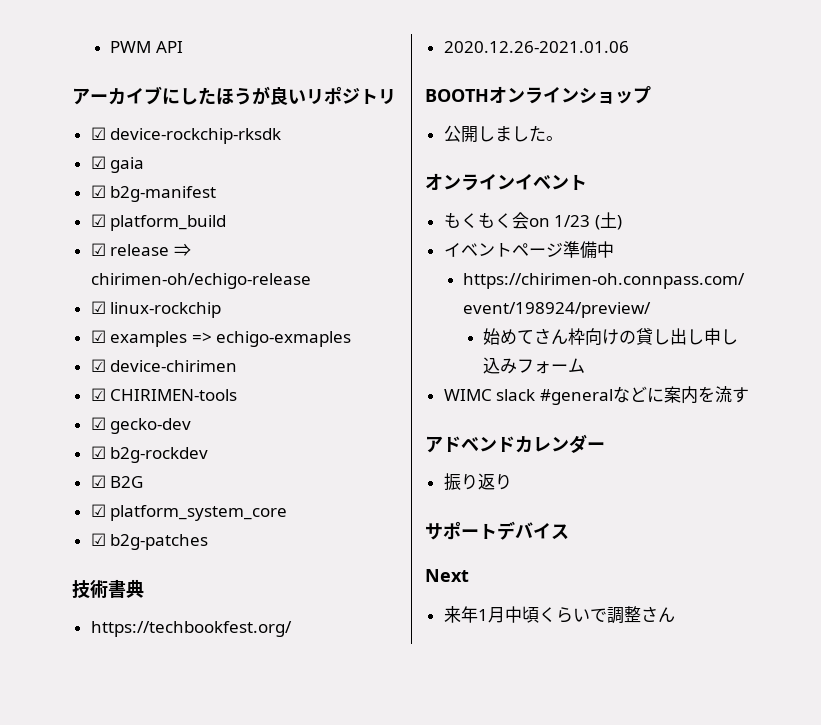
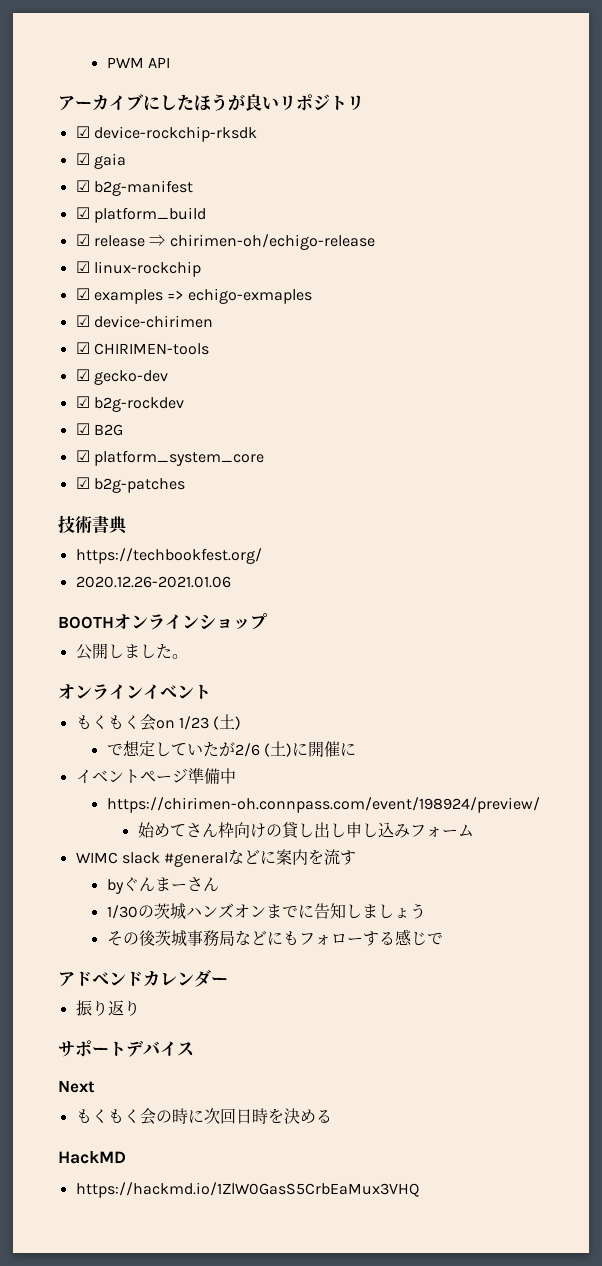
+ で想定していたが2/6 (土)に開催に
+ byぐんまーさん
+ 1/30の茨城ハンズオンまでに告知しましょう
+ その後茨城事務局などにもフォローする感じで
- 来年1月中頃くらいで調整さん
+ もくもく会の時に次回日時を決める
+ HackMD
+ https://hackmd.io/1ZlW0GasS5CrbEaMux3VHQ

